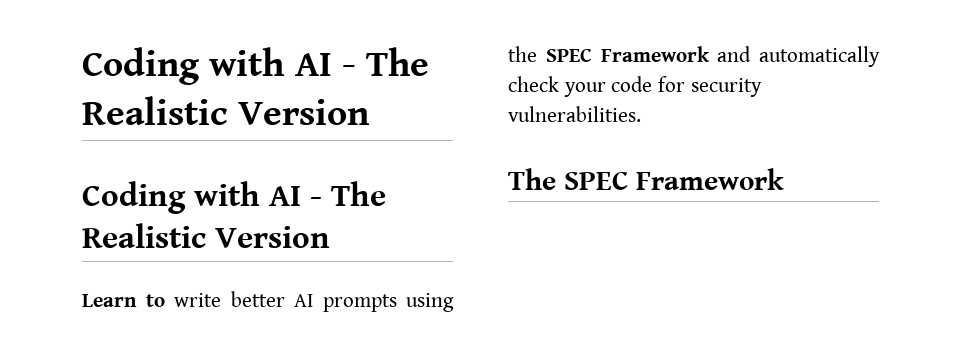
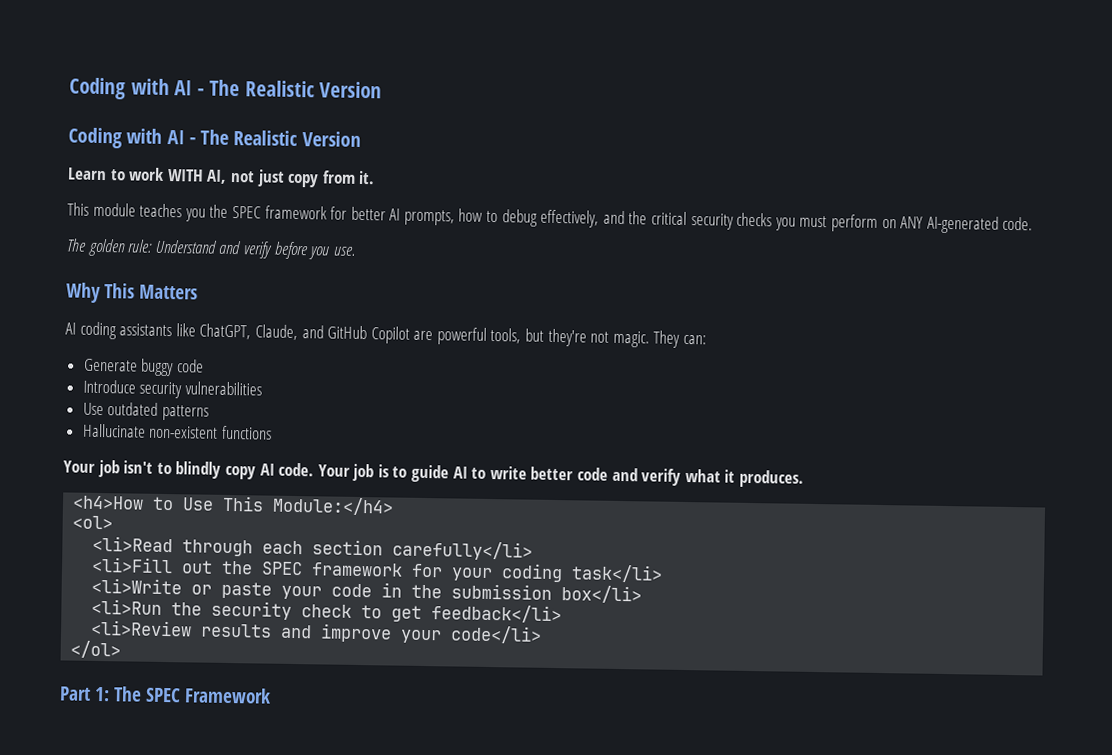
- Learn to write better AI prompts using the SPEC Framework and automatically check your code for security vulnerabilities.
- The SPEC Framework
+ Learn to work WITH AI, not just copy from it.
+ This module teaches you the SPEC framework for better AI prompts, how to debug effectively, and the critical security checks you must perform on ANY AI-generated code.
+ The golden rule: Understand and verify before you use.
+ Why This Matters
+ AI coding assistants like ChatGPT, Claude, and GitHub Copilot are powerful tools, but they're not magic. They can:
+ Generate buggy code
+ Introduce security vulnerabilities
+ Use outdated patterns
+ Hallucinate non-existent functions
+ Your job isn't to blindly copy AI code. Your job is to guide AI to write better code and verify what it produces.
+ <h4>How to Use This Module:</h4>
+ <ol>
+ <li>Read through each section carefully</li>
+ <li>Fill out the SPEC framework for your coding task</li>
+ <li>Write or paste your code in the submission box</li>
+ <li>Run the security check to get feedback</li>
+ <li>Review results and improve your code</li>
+ </ol>
+ Part 1: The SPEC Framework

